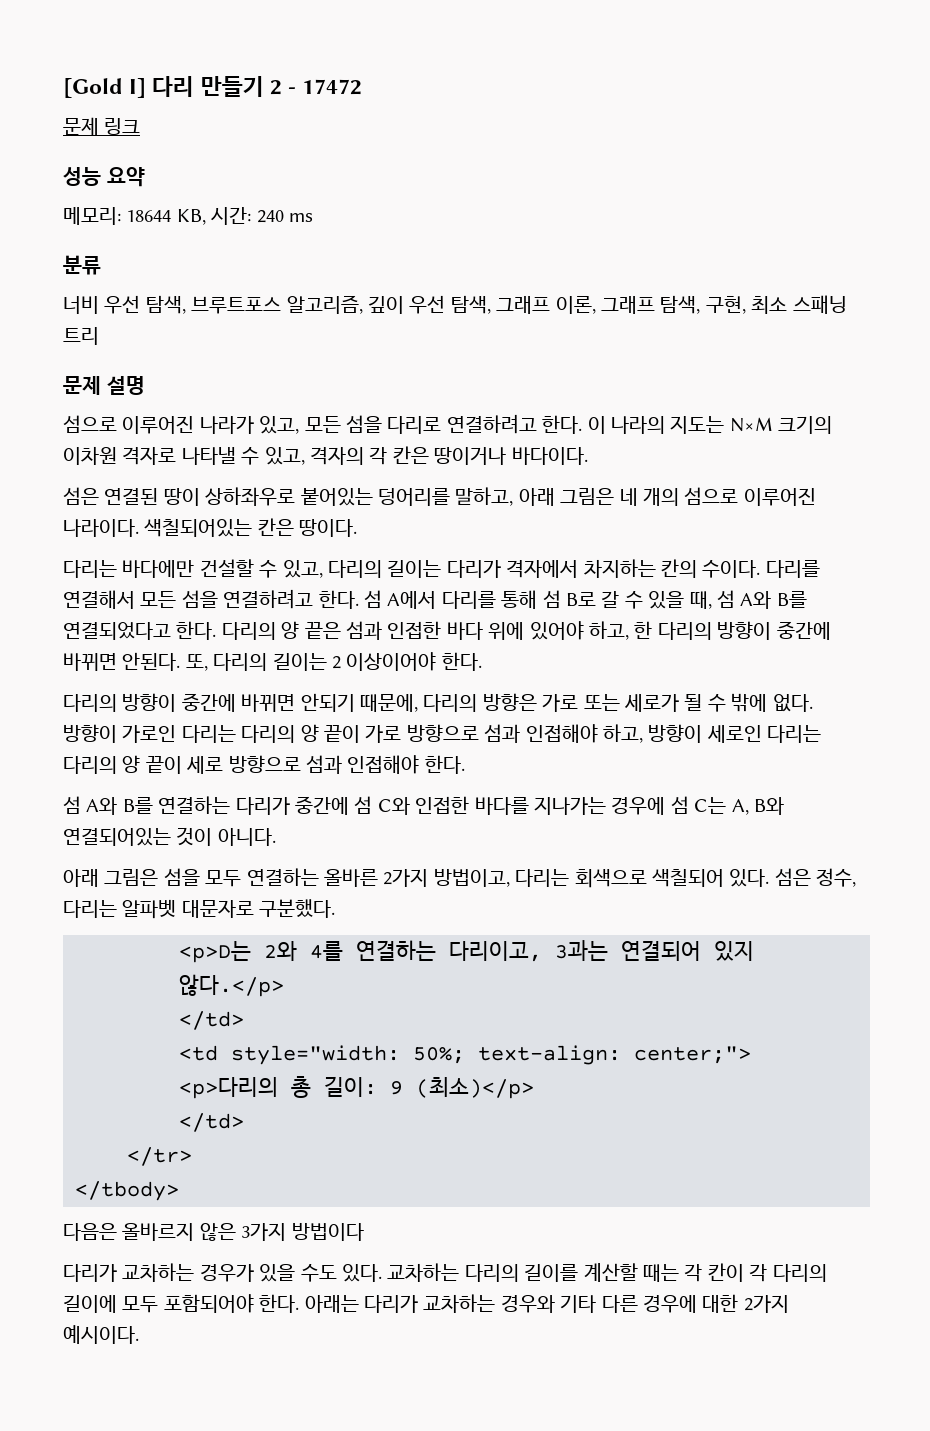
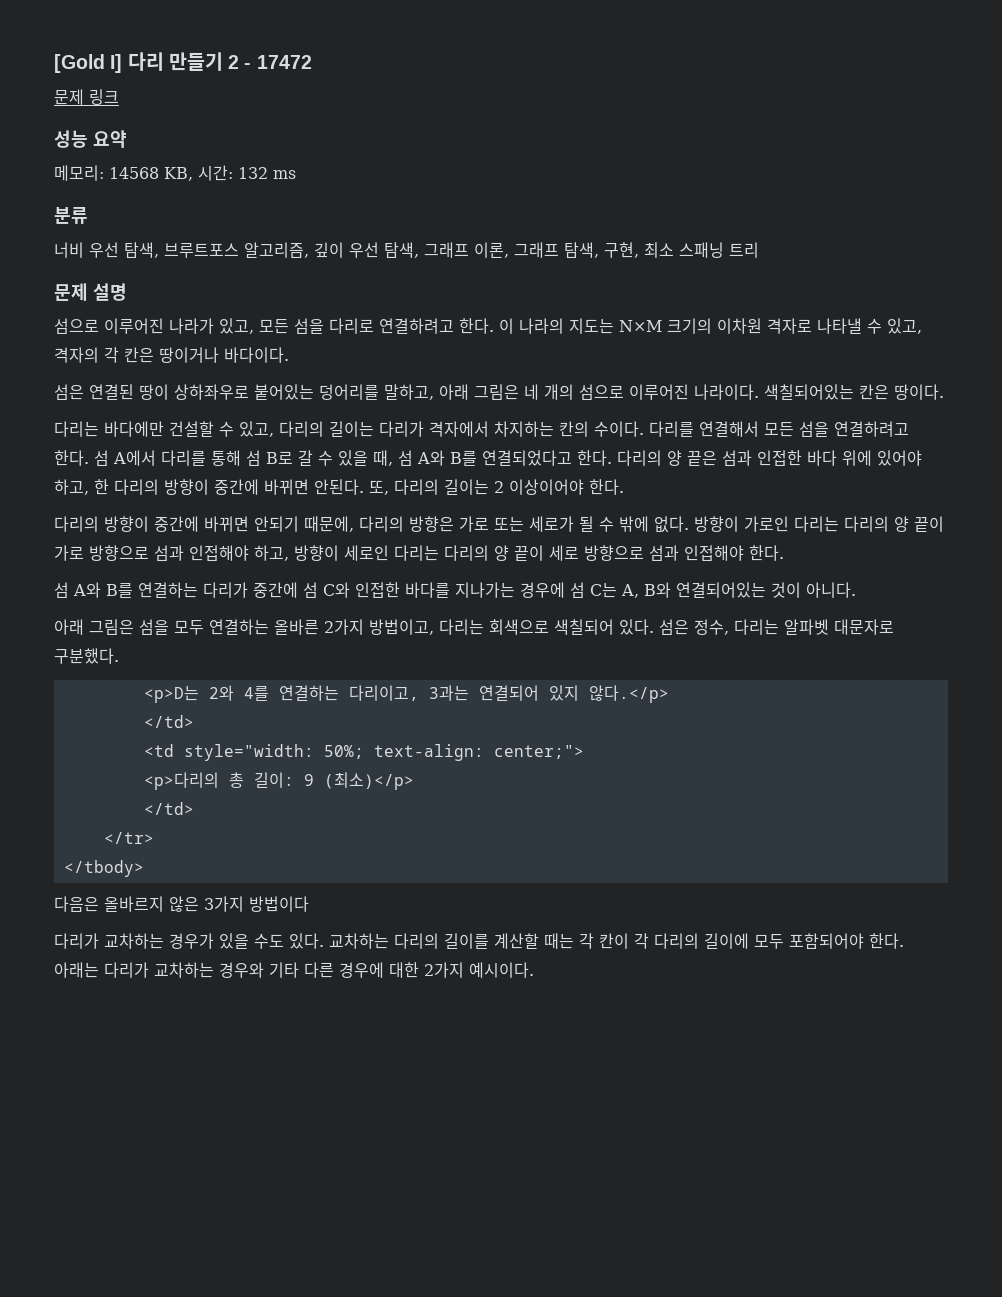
- 메모리: 18644 KB, 시간: 240 ms
+ 메모리: 14568 KB, 시간: 132 ms

